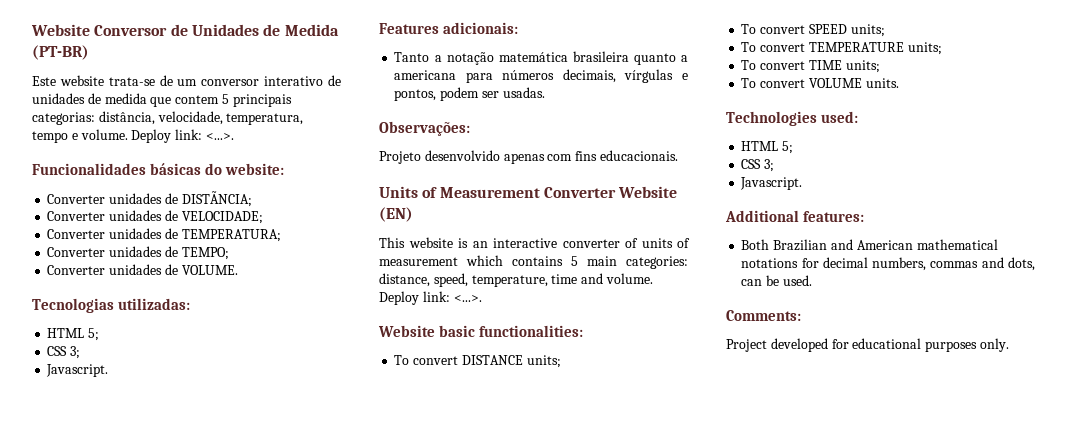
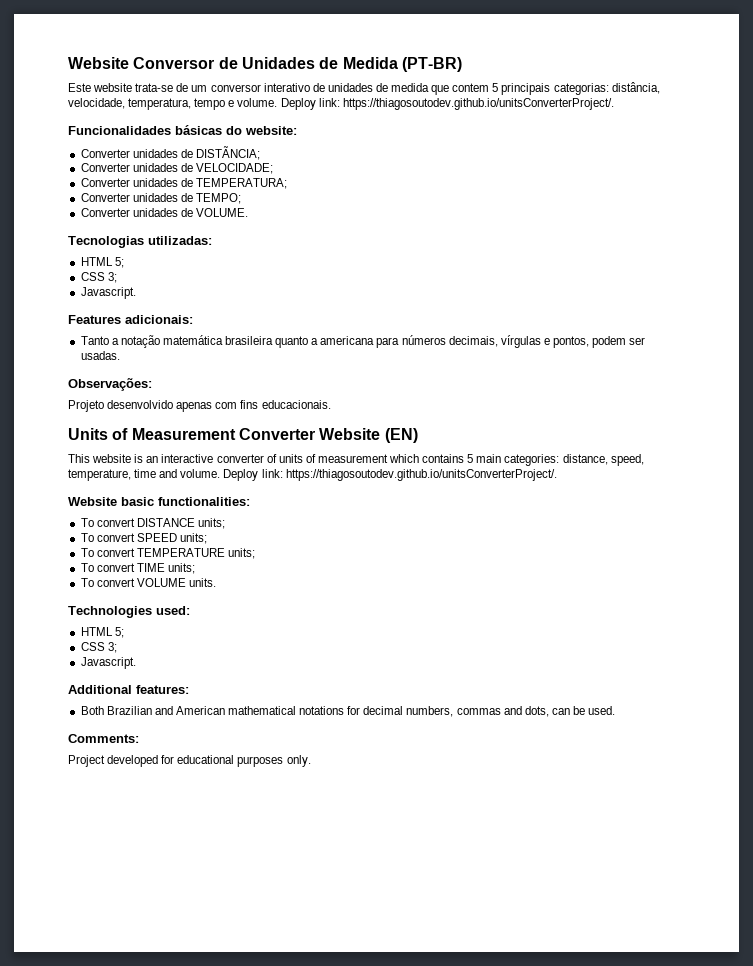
- Este website trata-se de um conversor interativo de unidades de medida que contem 5 principais categorias: distância, velocidade, temperatura, tempo e volume. Deploy link: <...>.
+ Este website trata-se de um conversor interativo de unidades de medida que contem 5 principais categorias: distância, velocidade, temperatura, tempo e volume. Deploy link: https://thiagosoutodev.github.io/unitsConverterProject/.
- This website is an interactive converter of units of measurement which contains 5 main categories: distance, speed, temperature, time and volume. Deploy link: <...>.
+ This website is an interactive converter of units of measurement which contains 5 main categories: distance, speed, temperature, time and volume. Deploy link: https://thiagosoutodev.github.io/unitsConverterProject/.

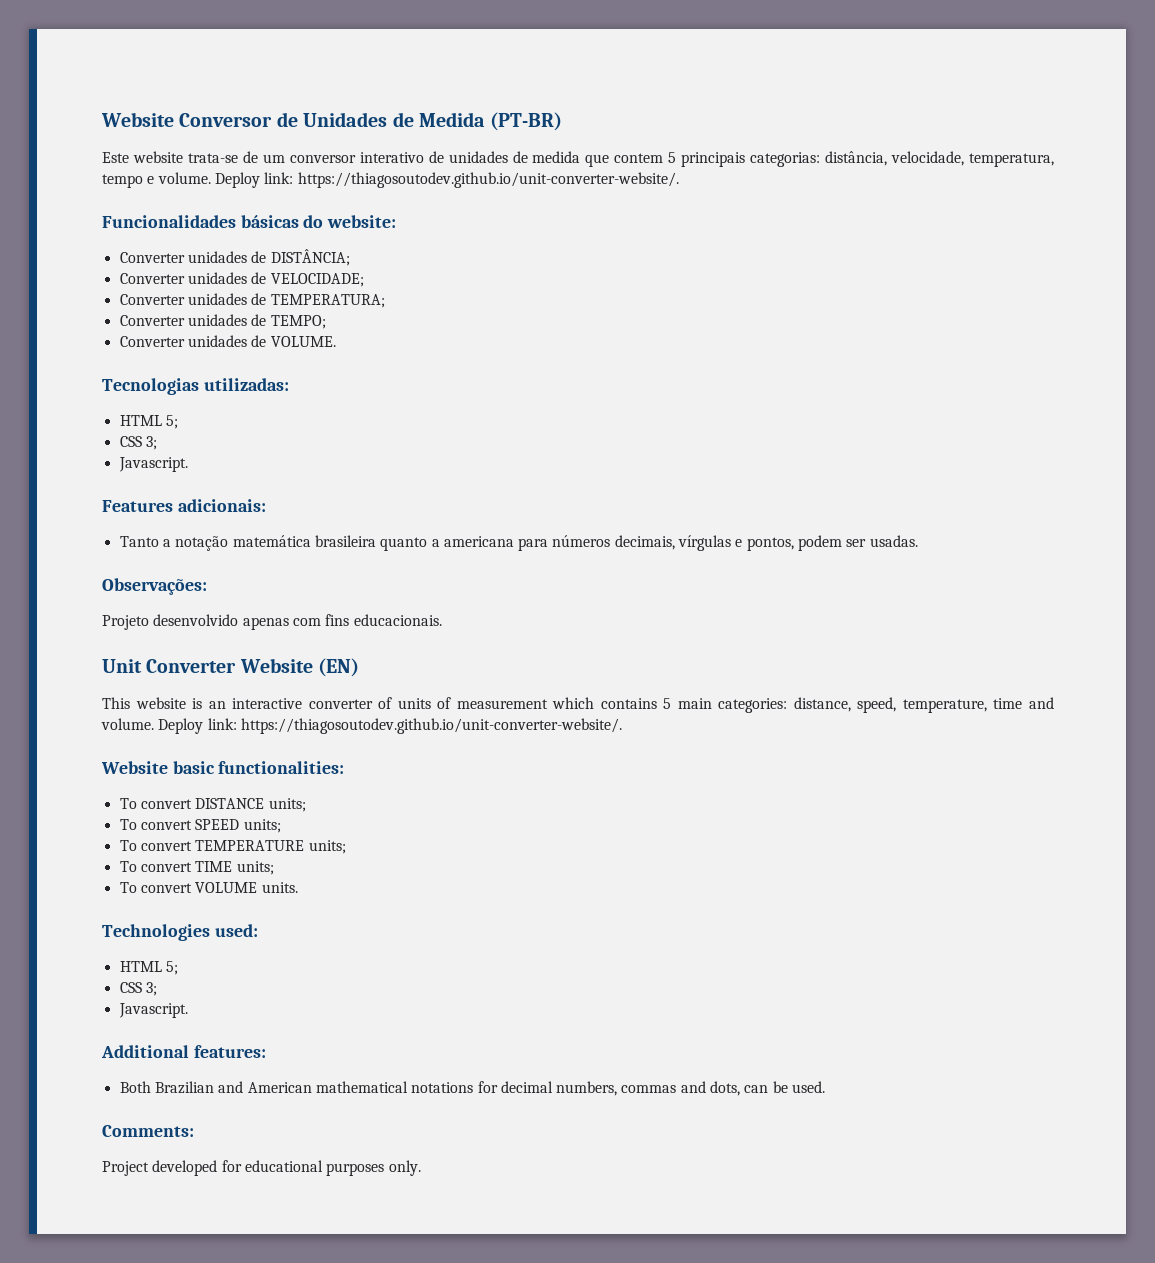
- Este website trata-se de um conversor interativo de unidades de medida que contem 5 principais categorias: distância, velocidade, temperatura, tempo e volume. Deploy link: https://thiagosoutodev.github.io/unitsConverterProject/.
+ Este website trata-se de um conversor interativo de unidades de medida que contem 5 principais categorias: distância, velocidade, temperatura, tempo e volume. Deploy link: https://thiagosoutodev.github.io/unit-converter-website/.
- Converter unidades de DISTÃNCIA;
+ Converter unidades de DISTÂNCIA;
- Units of Measurement Converter Website (EN)
+ Unit Converter Website (EN)
- This website is an interactive converter of units of measurement which contains 5 main categories: distance, speed, temperature, time and volume. Deploy link: https://thiagosoutodev.github.io/unitsConverterProject/.
+ This website is an interactive converter of units of measurement which contains 5 main categories: distance, speed, temperature, time and volume. Deploy link: https://thiagosoutodev.github.io/unit-converter-website/.

